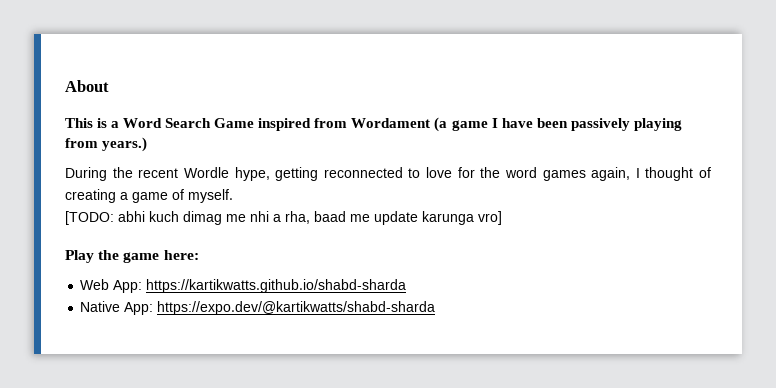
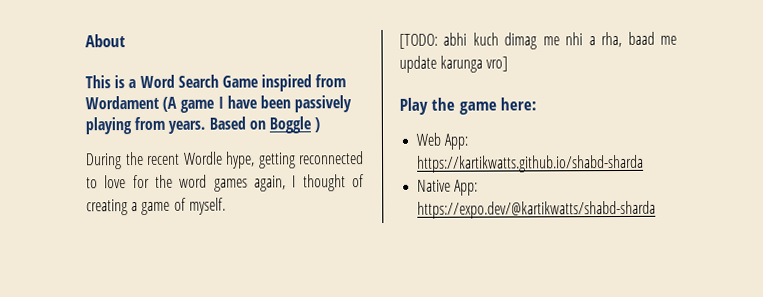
- This is a Word Search Game inspired from Wordament (a game I have been passively playing from years.)
+ This is a Word Search Game inspired from Wordament (A game I have been passively playing from years. Based on Boggle )

